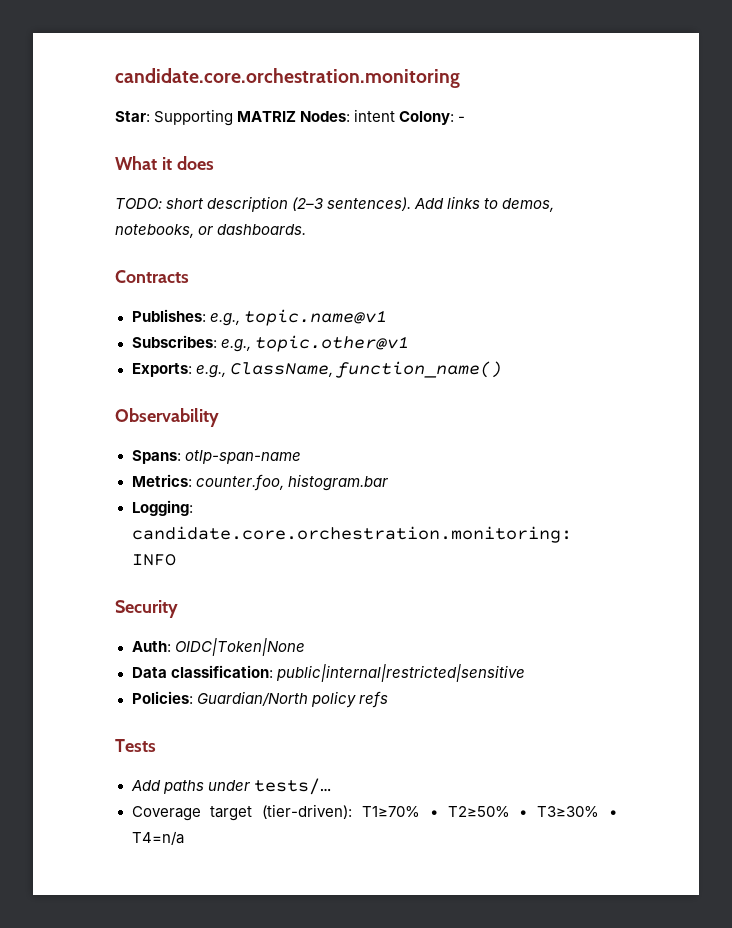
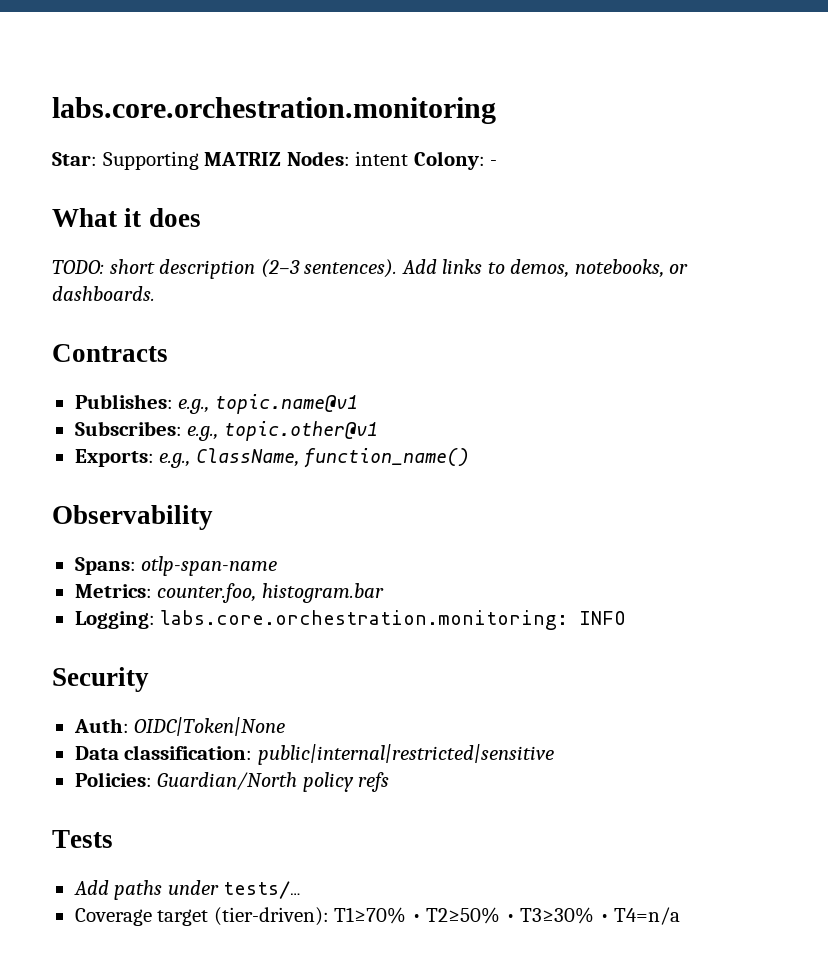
- candidate.core.orchestration.monitoring
+ labs.core.orchestration.monitoring
- Logging: candidate.core.orchestration.monitoring: INFO
+ Logging: labs.core.orchestration.monitoring: INFO

